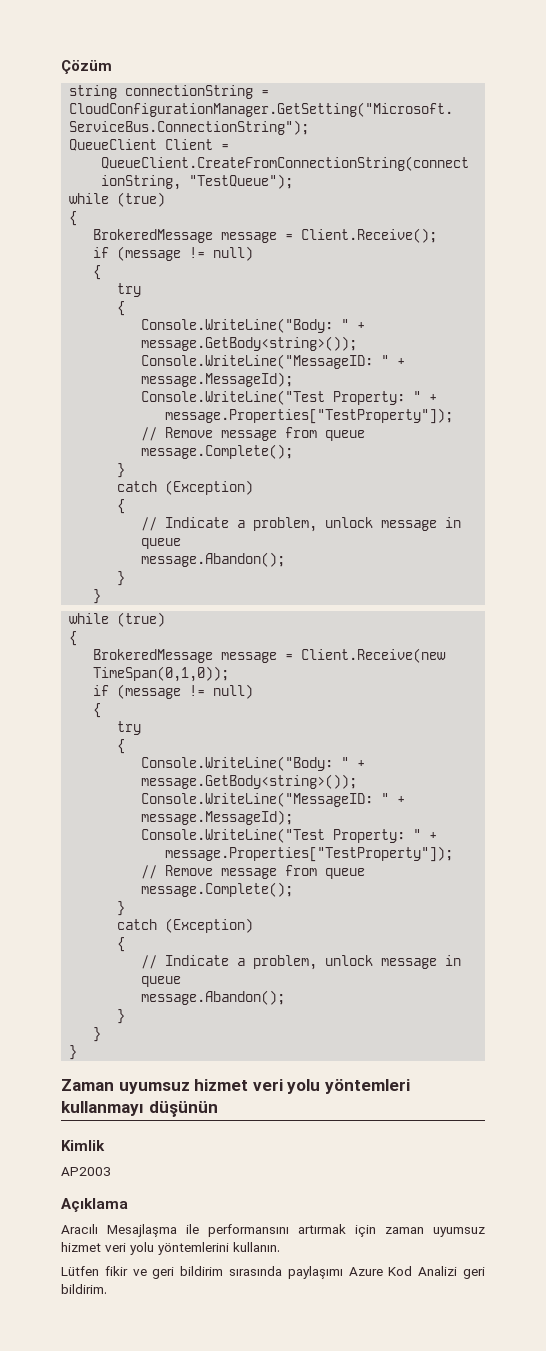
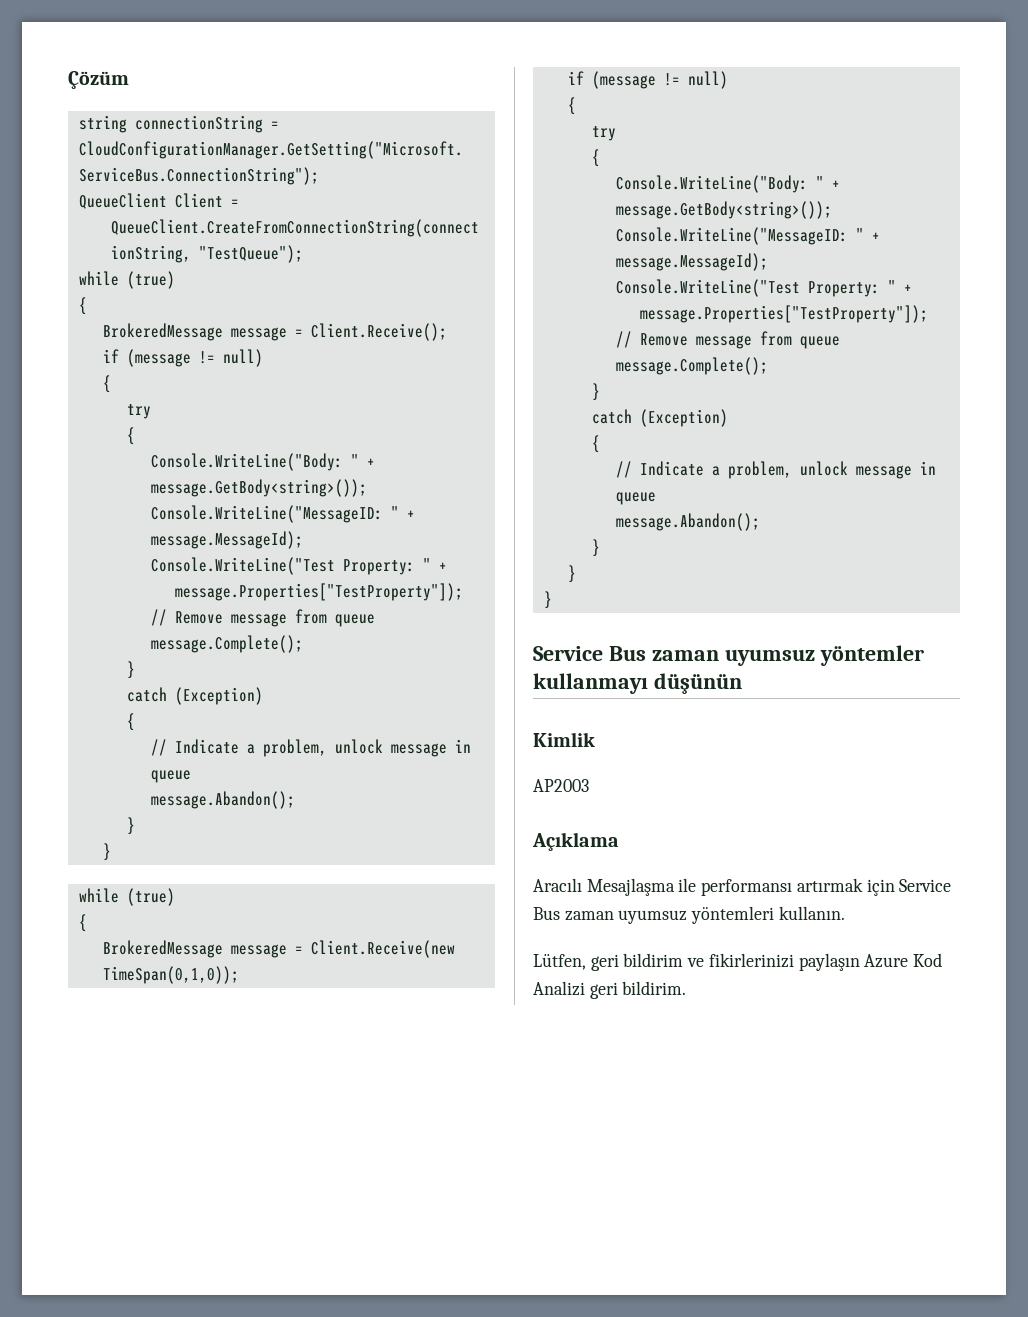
- Zaman uyumsuz hizmet veri yolu yöntemleri kullanmayı düşünün
+ Service Bus zaman uyumsuz yöntemler kullanmayı düşünün
- Aracılı Mesajlaşma ile performansını artırmak için zaman uyumsuz hizmet veri yolu yöntemlerini kullanın.
- Lütfen fikir ve geri bildirim sırasında paylaşımı Azure Kod Analizi geri bildirim.
+ Aracılı Mesajlaşma ile performansı artırmak için Service Bus zaman uyumsuz yöntemleri kullanın.
+ Lütfen, geri bildirim ve fikirlerinizi paylaşın Azure Kod Analizi geri bildirim.

